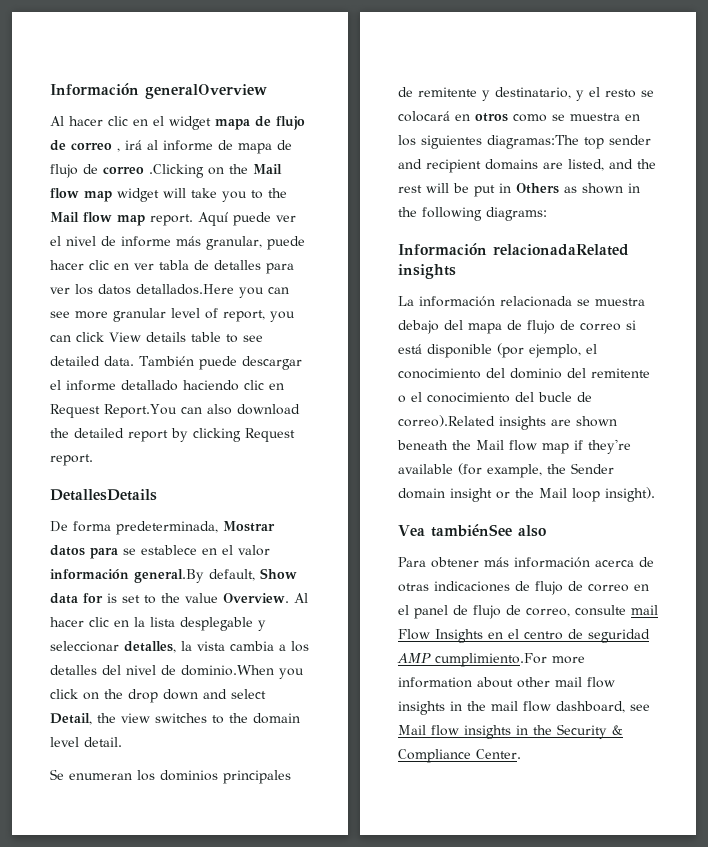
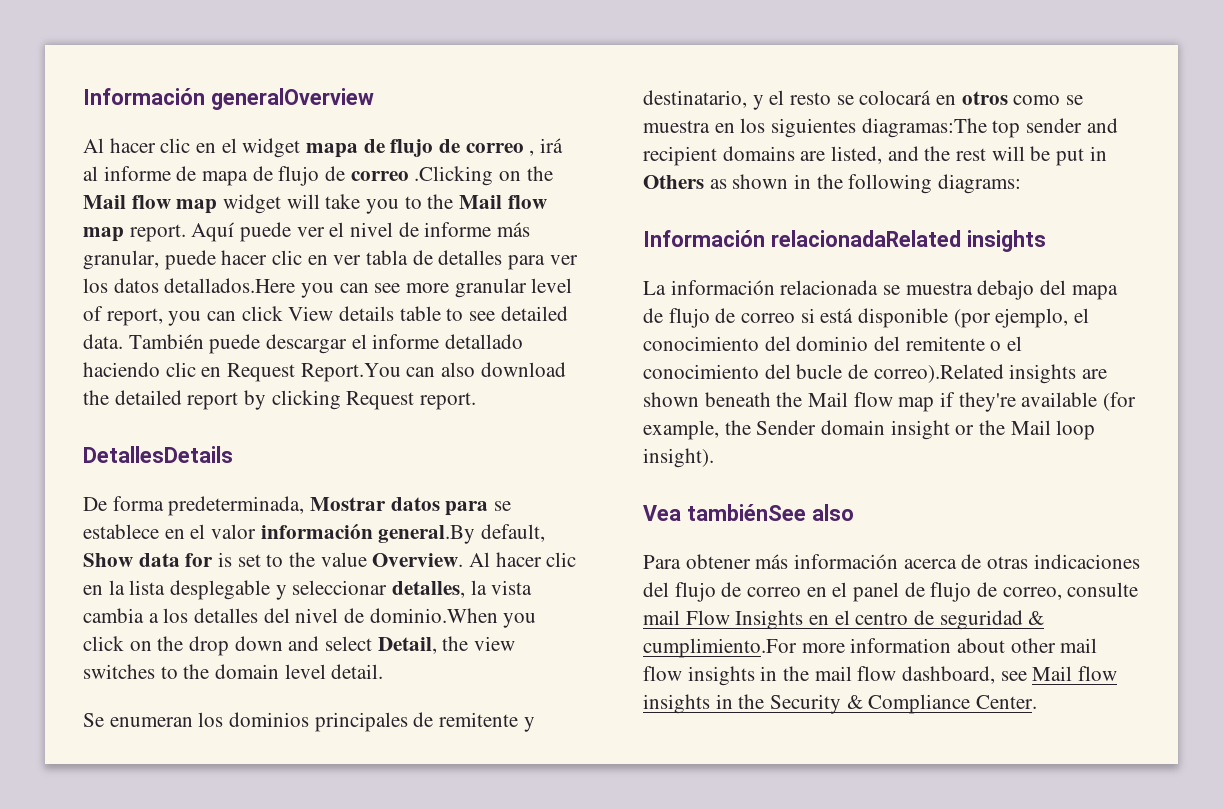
- Para obtener más información acerca de otras indicaciones de flujo de correo en el panel de flujo de correo, consulte mail Flow Insights en el centro de seguridad AMP cumplimiento.For more information about other mail flow insights in the mail flow dashboard, see Mail flow insights in the Security & Compliance Center.
+ Para obtener más información acerca de otras indicaciones del flujo de correo en el panel de flujo de correo, consulte mail Flow Insights en el centro de seguridad & cumplimiento.For more information about other mail flow insights in the mail flow dashboard, see Mail flow insights in the Security & Compliance Center.

